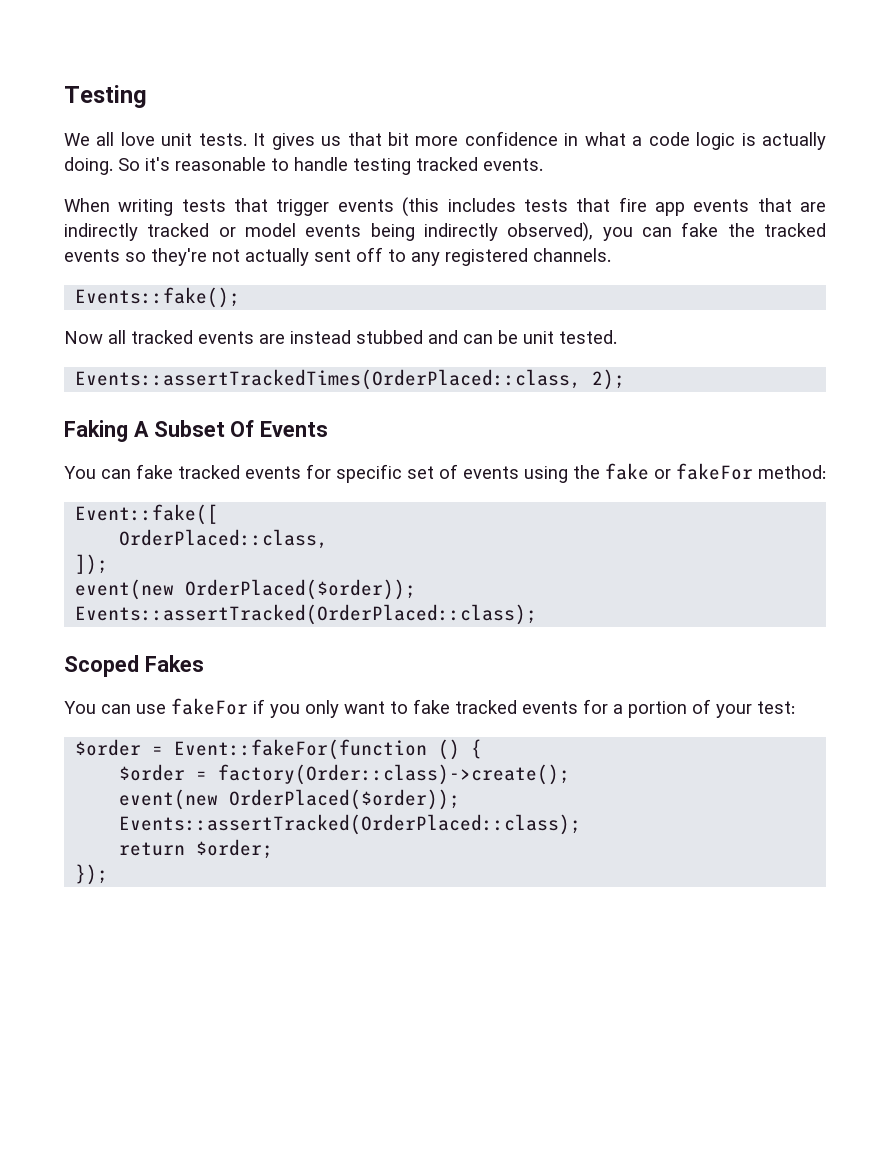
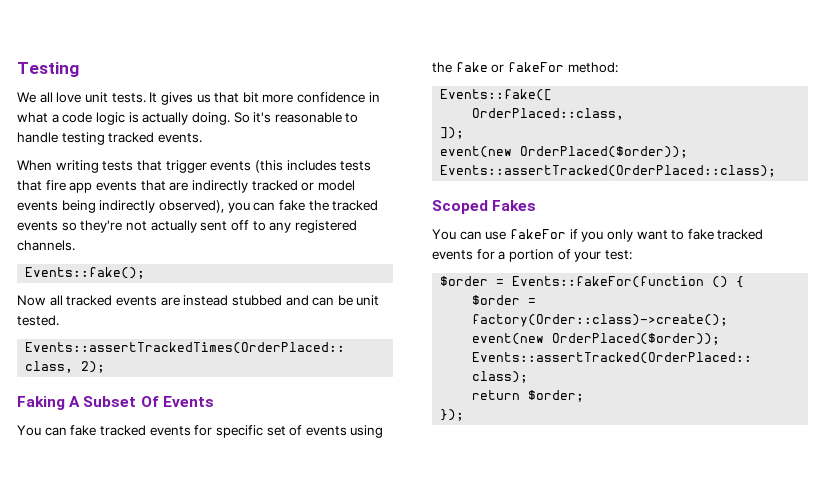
- Event::fake([
+ Events::fake([
- $order = Event::fakeFor(function () {
+ $order = Events::fakeFor(function () {

